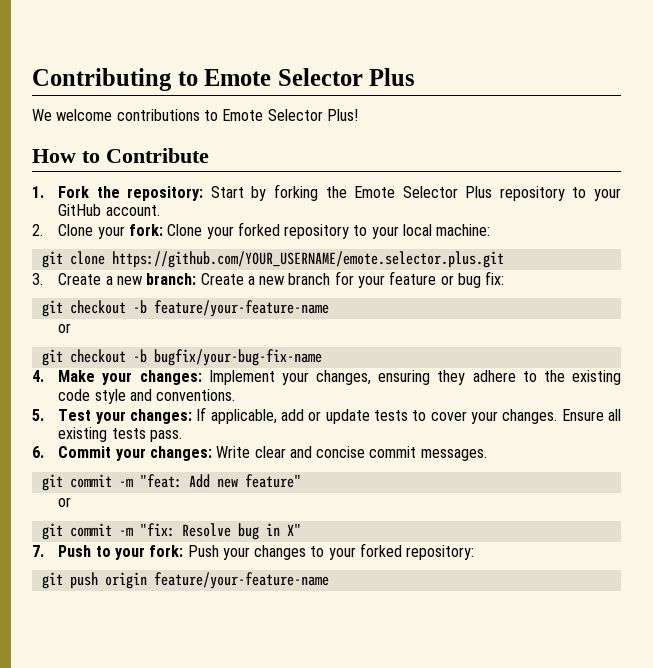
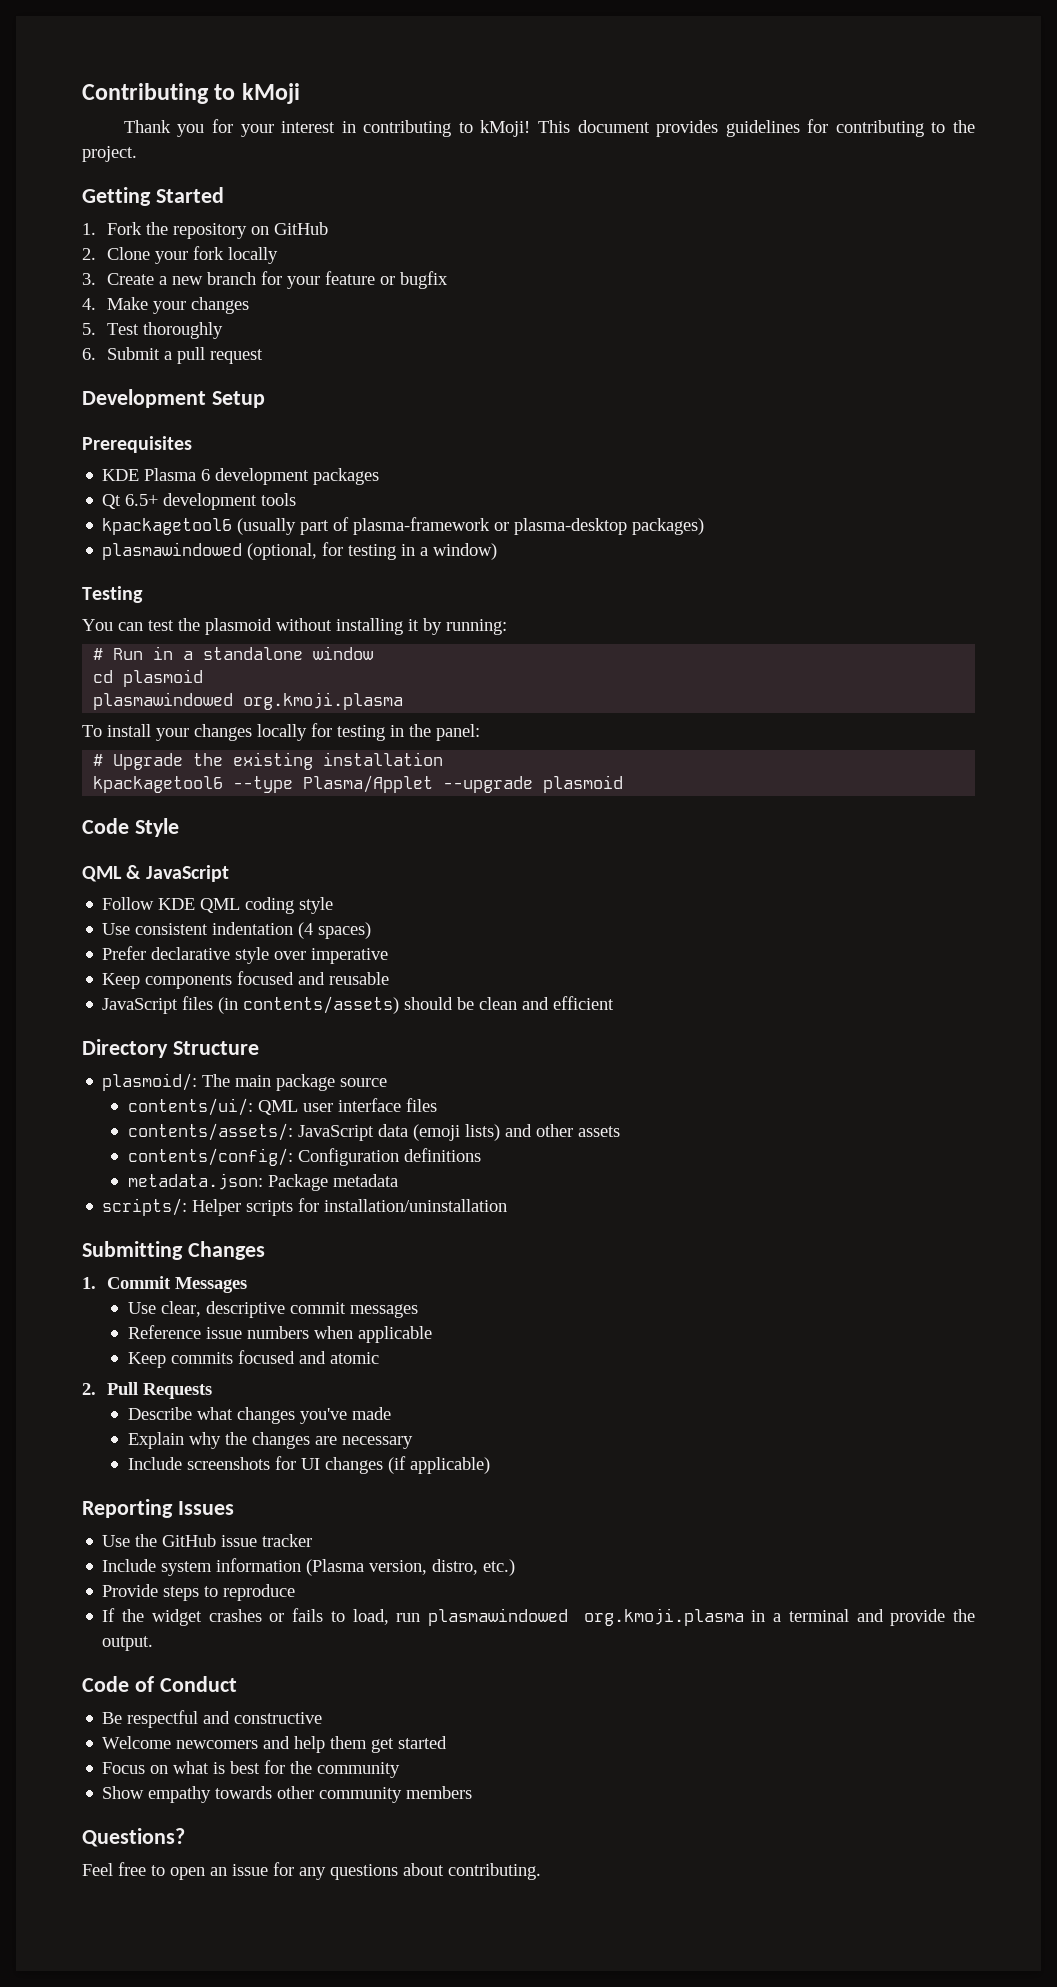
- Contributing to Emote Selector Plus
- We welcome contributions to Emote Selector Plus!
- How to Contribute
- 1. Fork the repository: Start by forking the Emote Selector Plus repository to your GitHub account.
+ Contributing to kMoji
+ Thank you for your interest in contributing to kMoji! This document provides guidelines for contributing to the project.
+ Getting Started
+ 1. Fork the repository on GitHub
- 2. Clone your fork: Clone your forked repository to your local machine:
- git clone https://github.com/YOUR_USERNAME/emote.selector.plus.git
+ 2. Clone your fork locally
- 3. Create a new branch: Create a new branch for your feature or bug fix:
- git checkout -b feature/your-feature-name
- or
- git checkout -b bugfix/your-bug-fix-name
- 4. Make your changes: Implement your changes, ensuring they adhere to the existing code style and conventions.
- 5. Test your changes: If applicable, add or update tests to cover your changes. Ensure all existing tests pass.
- 6. Commit your changes: Write clear and concise commit messages.
- git commit -m "feat: Add new feature"
- or
- git commit -m "fix: Resolve bug in X"
- 7. Push to your fork: Push your changes to your forked repository:
- git push origin feature/your-feature-name
+ 3. Create a new branch for your feature or bugfix
+ 4. Make your changes
+ 5. Test thoroughly
+ 6. Submit a pull request
+ Development Setup
+ Prerequisites
+ KDE Plasma 6 development packages
+ Qt 6.5+ development tools
+ kpackagetool6 (usually part of plasma-framework or plasma-desktop packages)
+ plasmawindowed (optional, for testing in a window)
+ Testing
+ You can test the plasmoid without installing it by running:
+ # Run in a standalone window
+ cd plasmoid
+ plasmawindowed org.kmoji.plasma
+ To install your changes locally for testing in the panel:
+ # Upgrade the existing installation
+ kpackagetool6 --type Plasma/Applet --upgrade plasmoid
+ Code Style
+ QML & JavaScript
+ Follow KDE QML coding style
+ Use consistent indentation (4 spaces)
+ Prefer declarative style over imperative
+ Keep components focused and reusable
+ JavaScript files (in contents/assets) should be clean and efficient
+ Directory Structure
+ plasmoid/: The main package source
+ contents/ui/: QML user interface files
+ contents/assets/: JavaScript data (emoji lists) and other assets
+ contents/config/: Configuration definitions
+ metadata.json: Package metadata
+ scripts/: Helper scripts for installation/uninstallation
+ Submitting Changes
+ 1. Commit Messages
+ Use clear, descriptive commit messages
+ Reference issue numbers when applicable
+ Keep commits focused and atomic
+ 2. Pull Requests
+ Describe what changes you've made
+ Explain why the changes are necessary
+ Include screenshots for UI changes (if applicable)
+ Reporting Issues
+ Use the GitHub issue tracker
+ Include system information (Plasma version, distro, etc.)
+ Provide steps to reproduce
+ If the widget crashes or fails to load, run plasmawindowed org.kmoji.plasma in a terminal and provide the output.
+ Code of Conduct
+ Be respectful and constructive
+ Welcome newcomers and help them get started
+ Focus on what is best for the community
+ Show empathy towards other community members
+ Questions?
+ Feel free to open an issue for any questions about contributing.

